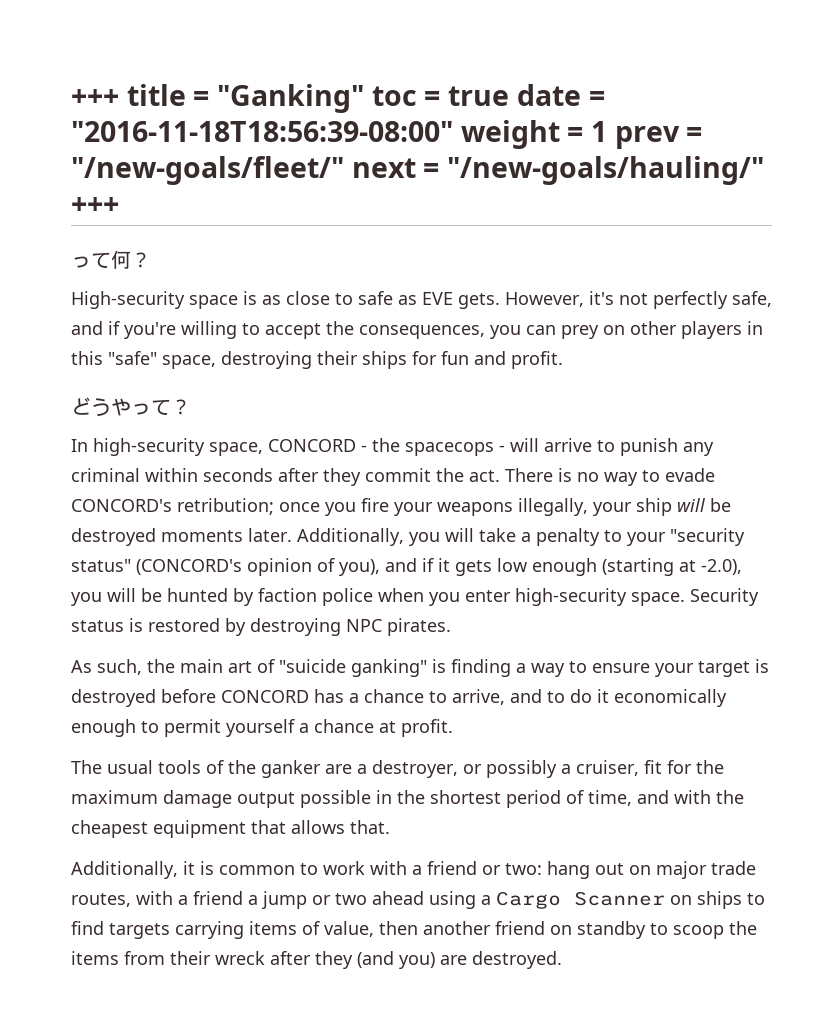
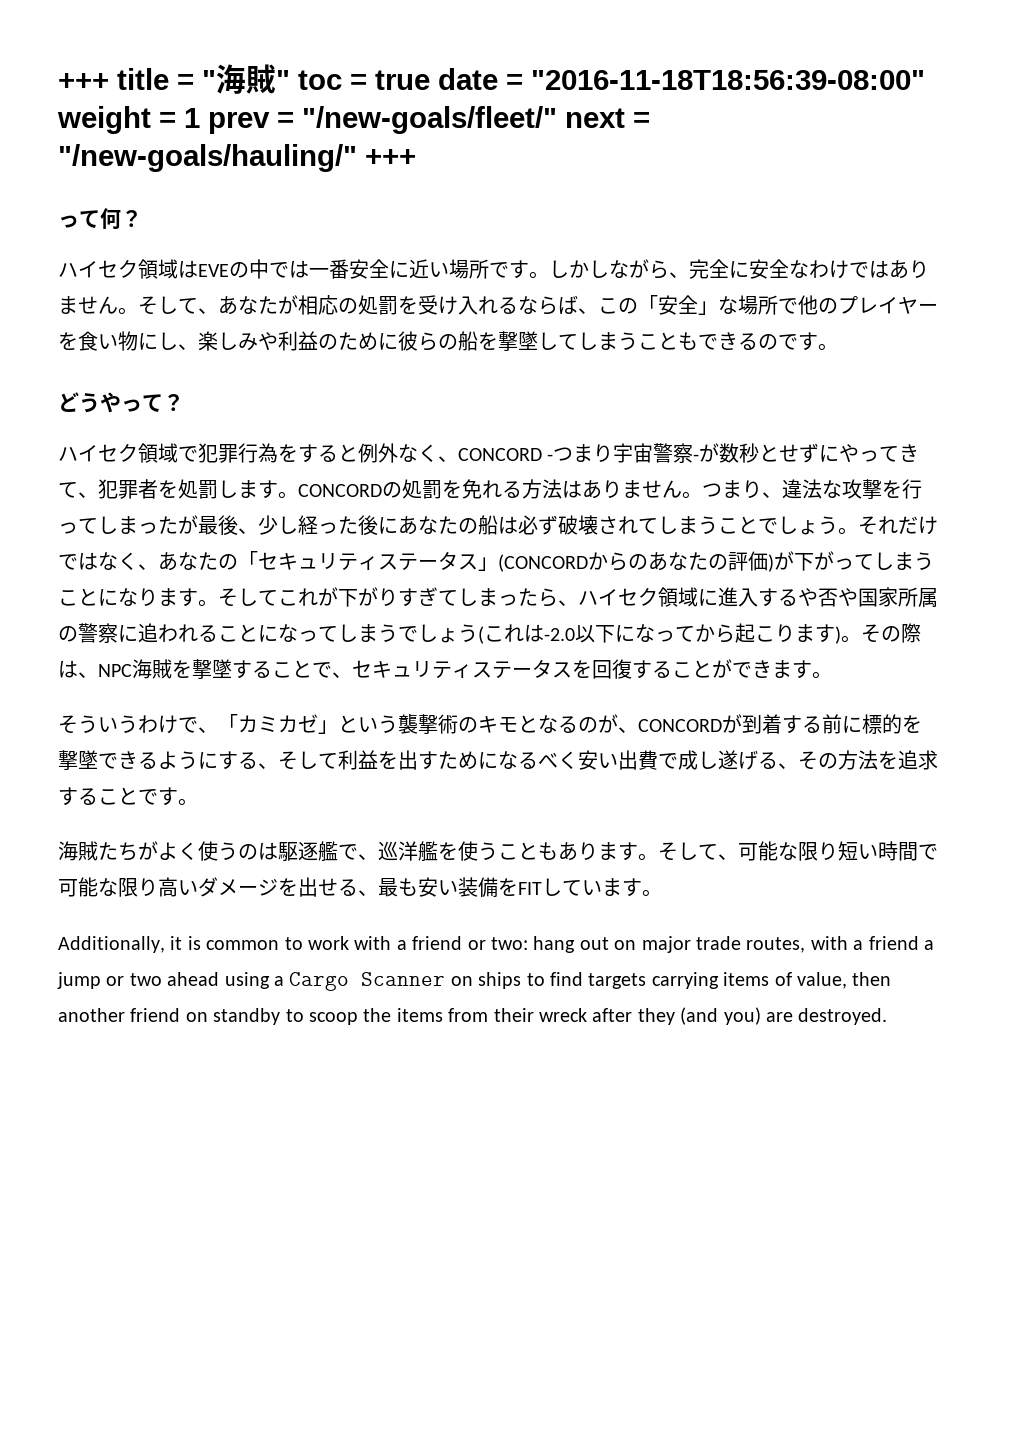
- +++ title = "Ganking" toc = true date = "2016-11-18T18:56:39-08:00" weight = 1 prev = "/new-goals/fleet/" next = "/new-goals/hauling/" +++
+ +++ title = "海賊" toc = true date = "2016-11-18T18:56:39-08:00" weight = 1 prev = "/new-goals/fleet/" next = "/new-goals/hauling/" +++
- High-security space is as close to safe as EVE gets. However, it's not perfectly safe, and if you're willing to accept the consequences, you can prey on other players in this "safe" space, destroying their ships for fun and profit.
+ ハイセク領域はEVEの中では一番安全に近い場所です。しかしながら、完全に安全なわけではありません。そして、あなたが相応の処罰を受け入れるならば、この「安全」な場所で他のプレイヤーを食い物にし、楽しみや利益のために彼らの船を撃墜してしまうこともできるのです。
  どうやって？
- In high-security space, CONCORD - the spacecops - will arrive to punish any criminal within seconds after they commit the act. There is no way to evade CONCORD's retribution; once you fire your weapons illegally, your ship will be destroyed moments later. Additionally, you will take a penalty to your "security status" (CONCORD's opinion of you), and if it gets low enough (starting at -2.0), you will be hunted by faction police when you enter high-security space. Security status is restored by destroying NPC pirates.
- As such, the main art of "suicide ganking" is finding a way to ensure your target is destroyed before CONCORD has a chance to arrive, and to do it economically enough to permit yourself a chance at profit.
- The usual tools of the ganker are a destroyer, or possibly a cruiser, fit for the maximum damage output possible in the shortest period of time, and with the cheapest equipment that allows that.
+ ハイセク領域で犯罪行為をすると例外なく、CONCORD -つまり宇宙警察-が数秒とせずにやってきて、犯罪者を処罰します。CONCORDの処罰を免れる方法はありません。つまり、違法な攻撃を行ってしまったが最後、少し経った後にあなたの船は必ず破壊されてしまうことでしょう。それだけではなく、あなたの「セキュリティステータス」(CONCORDからのあなたの評価)が下がってしまうことになります。そしてこれが下がりすぎてしまったら、ハイセク領域に進入するや否や国家所属の警察に追われることになってしまうでしょう(これは-2.0以下になってから起こります)。その際は、NPC海賊を撃墜することで、セキュリティステータスを回復することができます。
+ そういうわけで、「カミカゼ」という襲撃術のキモとなるのが、CONCORDが到着する前に標的を撃墜できるようにする、そして利益を出すためになるべく安い出費で成し遂げる、その方法を追求することです。
+ 海賊たちがよく使うのは駆逐艦で、巡洋艦を使うこともあります。そして、可能な限り短い時間で可能な限り高いダメージを出せる、最も安い装備をFITしています。

